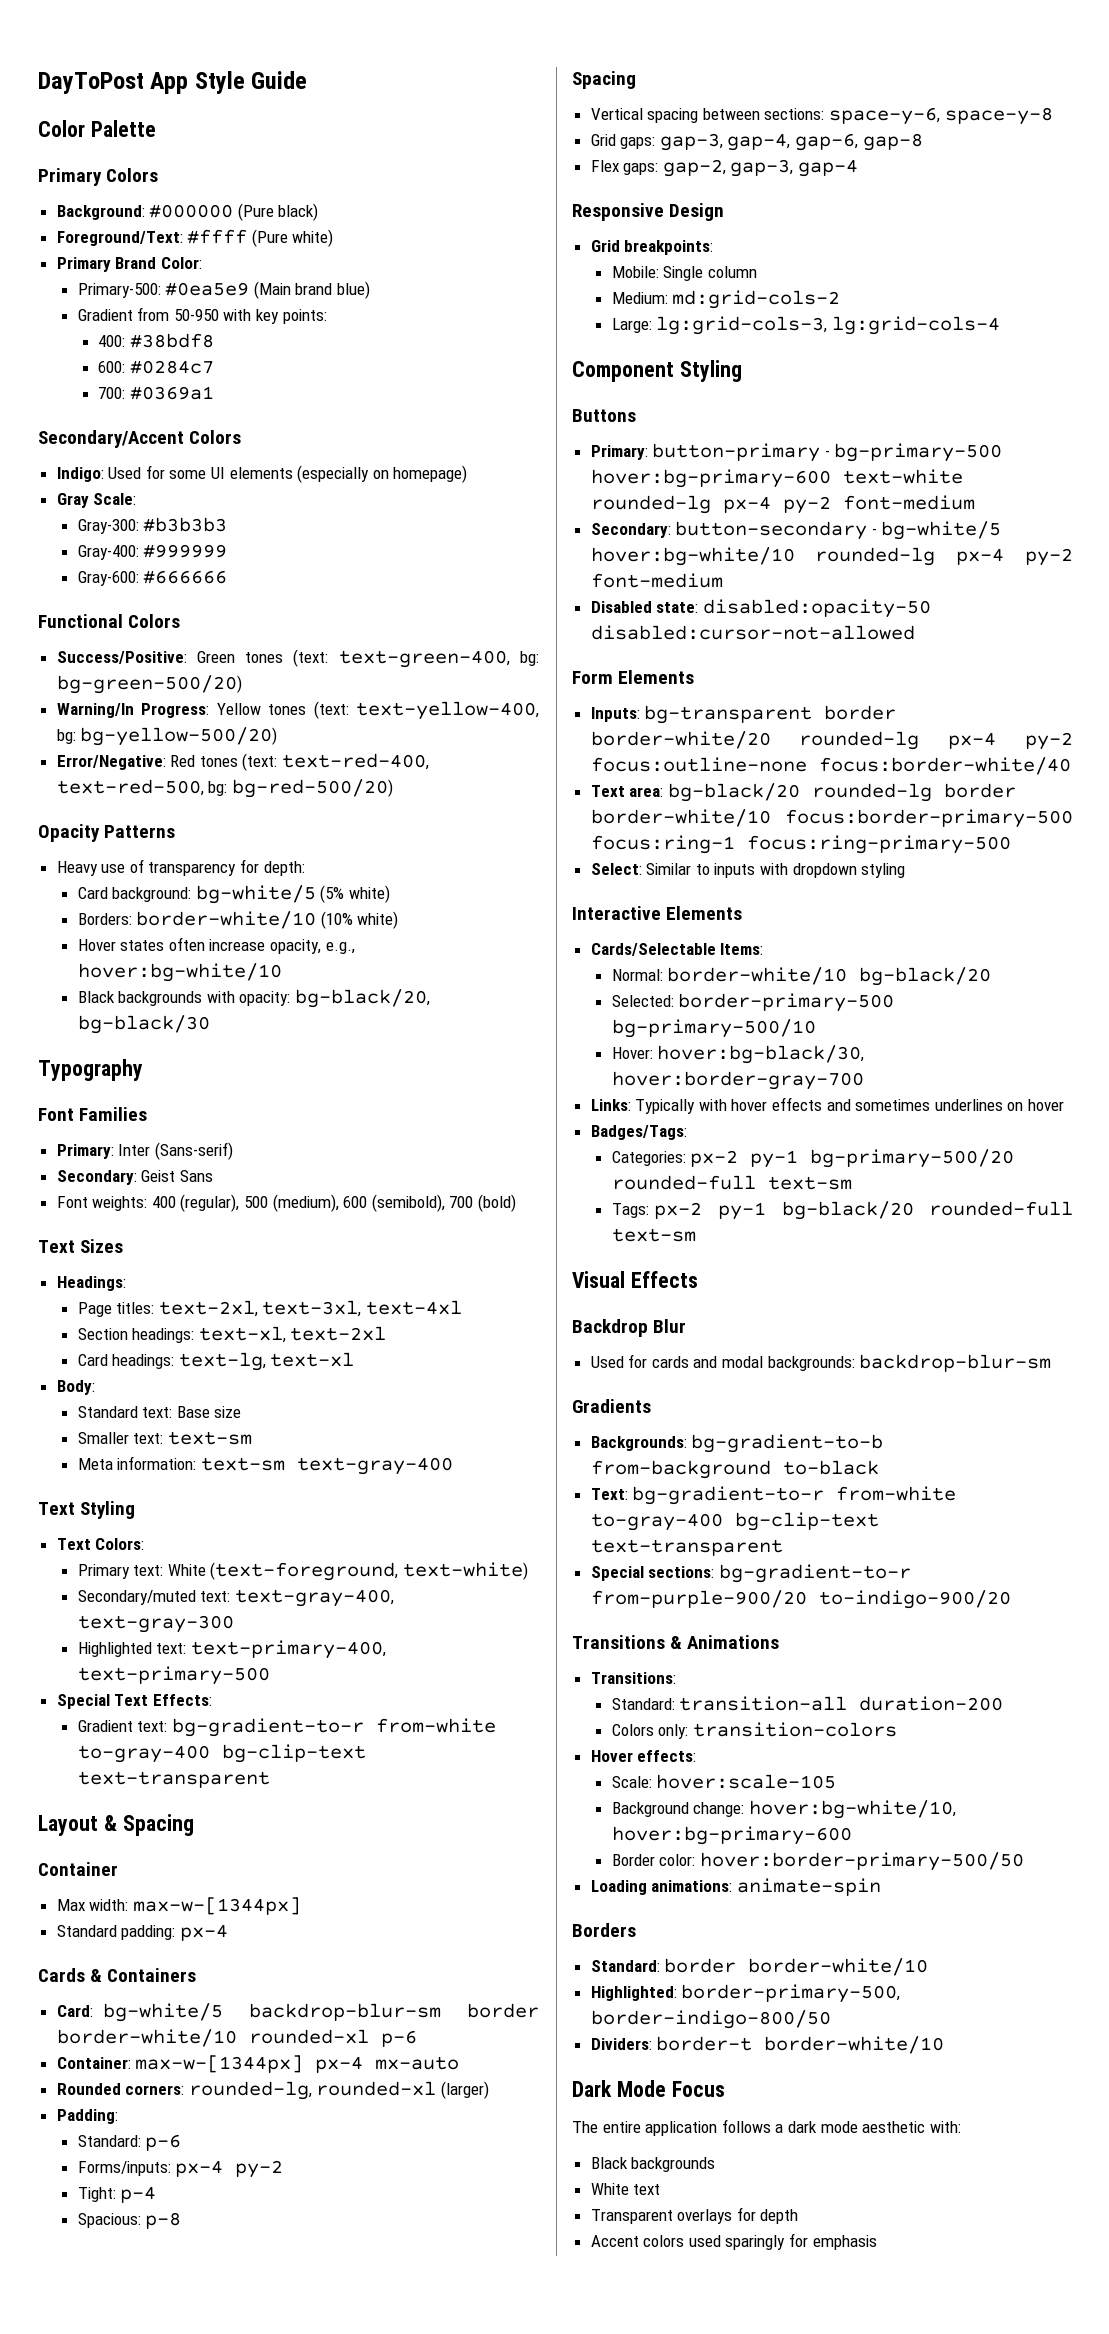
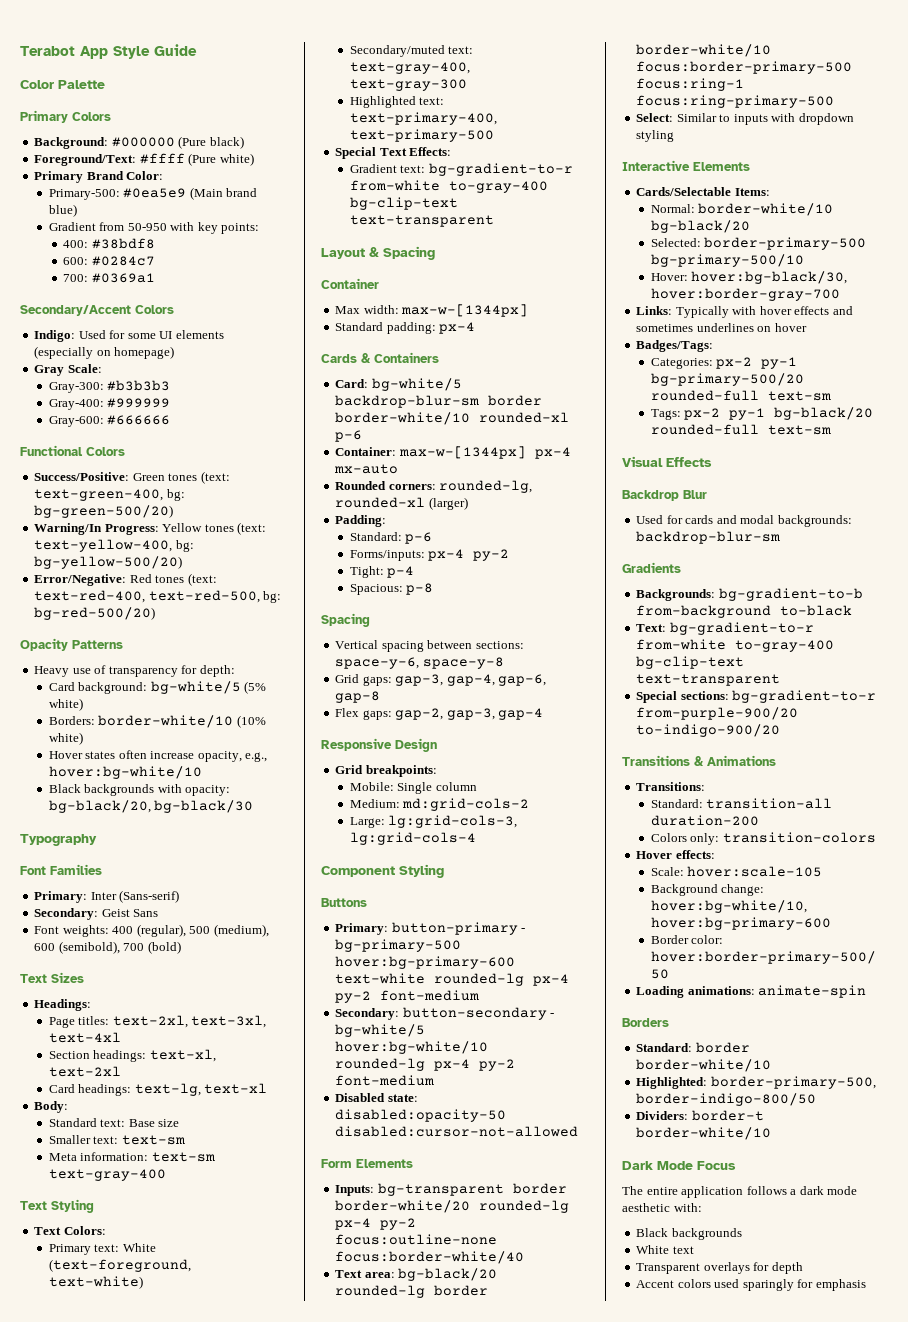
- DayToPost App Style Guide
+ Terabot App Style Guide

